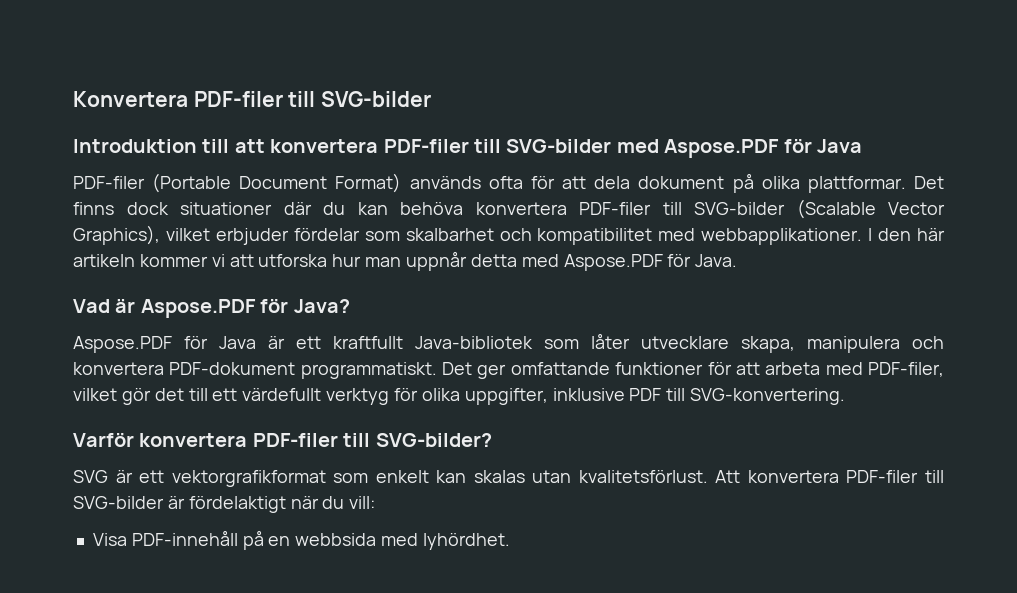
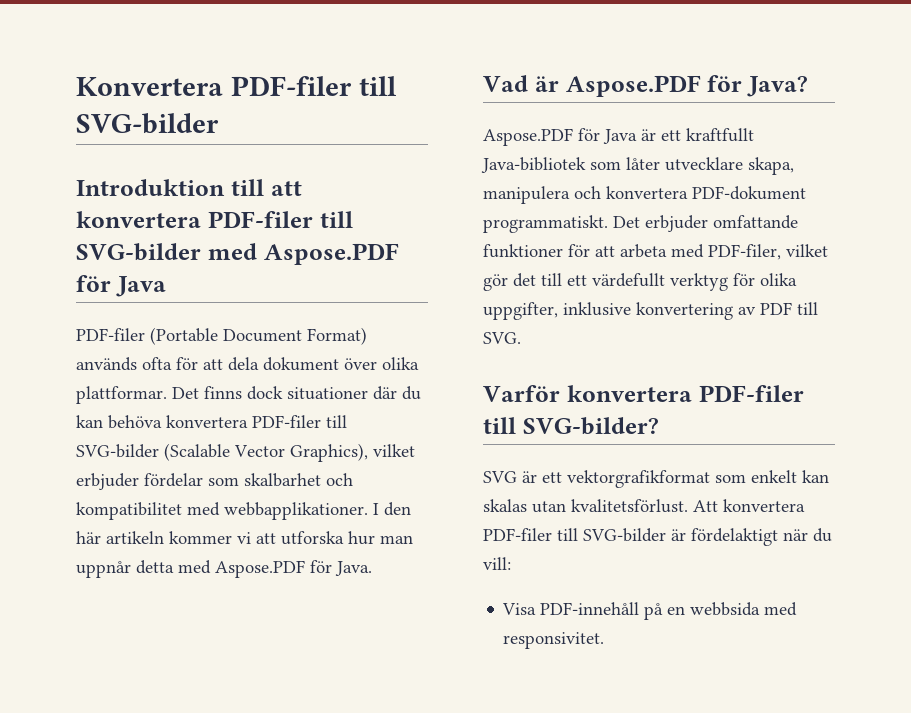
- PDF-filer (Portable Document Format) används ofta för att dela dokument på olika plattformar.
+ PDF-filer (Portable Document Format) används ofta för att dela dokument över olika plattformar.
- Det ger omfattande funktioner för att arbeta med PDF-filer, vilket gör det till ett värdefullt verktyg för olika uppgifter, inklusive PDF till SVG-konvertering.
+ Det erbjuder omfattande funktioner för att arbeta med PDF-filer, vilket gör det till ett värdefullt verktyg för olika uppgifter, inklusive konvertering av PDF till SVG.
- Visa PDF-innehåll på en webbsida med lyhördhet.
+ Visa PDF-innehåll på en webbsida med responsivitet.

